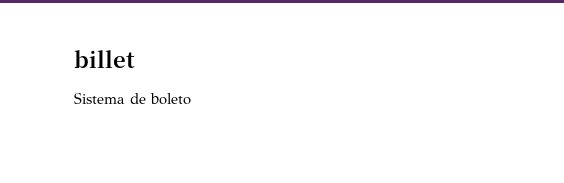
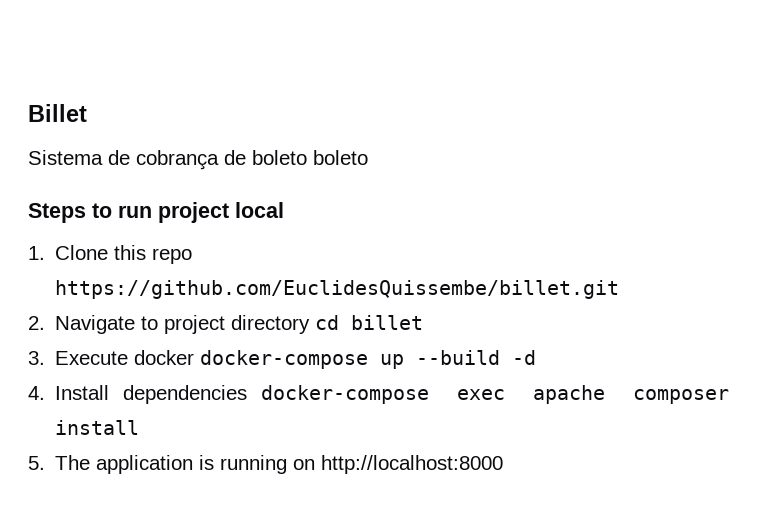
- billet
+ Billet
- Sistema de boleto
+ Sistema de cobrança de boleto boleto
+ Steps to run project local
+ 1. Clone this repo https://github.com/EuclidesQuissembe/billet.git
+ 2. Navigate to project directory cd billet
+ 3. Execute docker docker-compose up --build -d
+ 4. Install dependencies docker-compose exec apache composer install
+ 5. The application is running on http://localhost:8000

